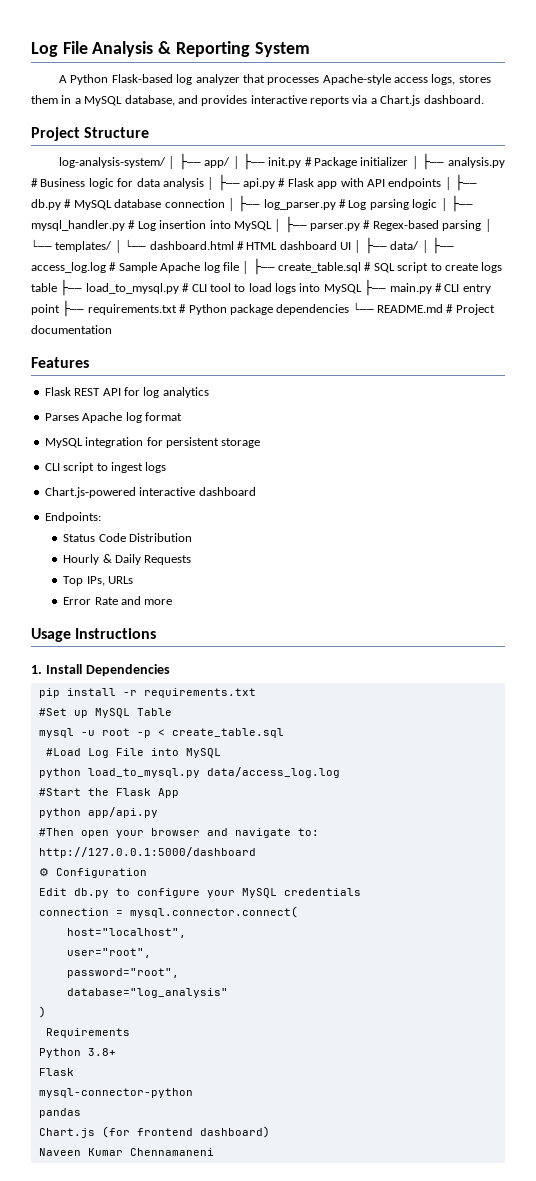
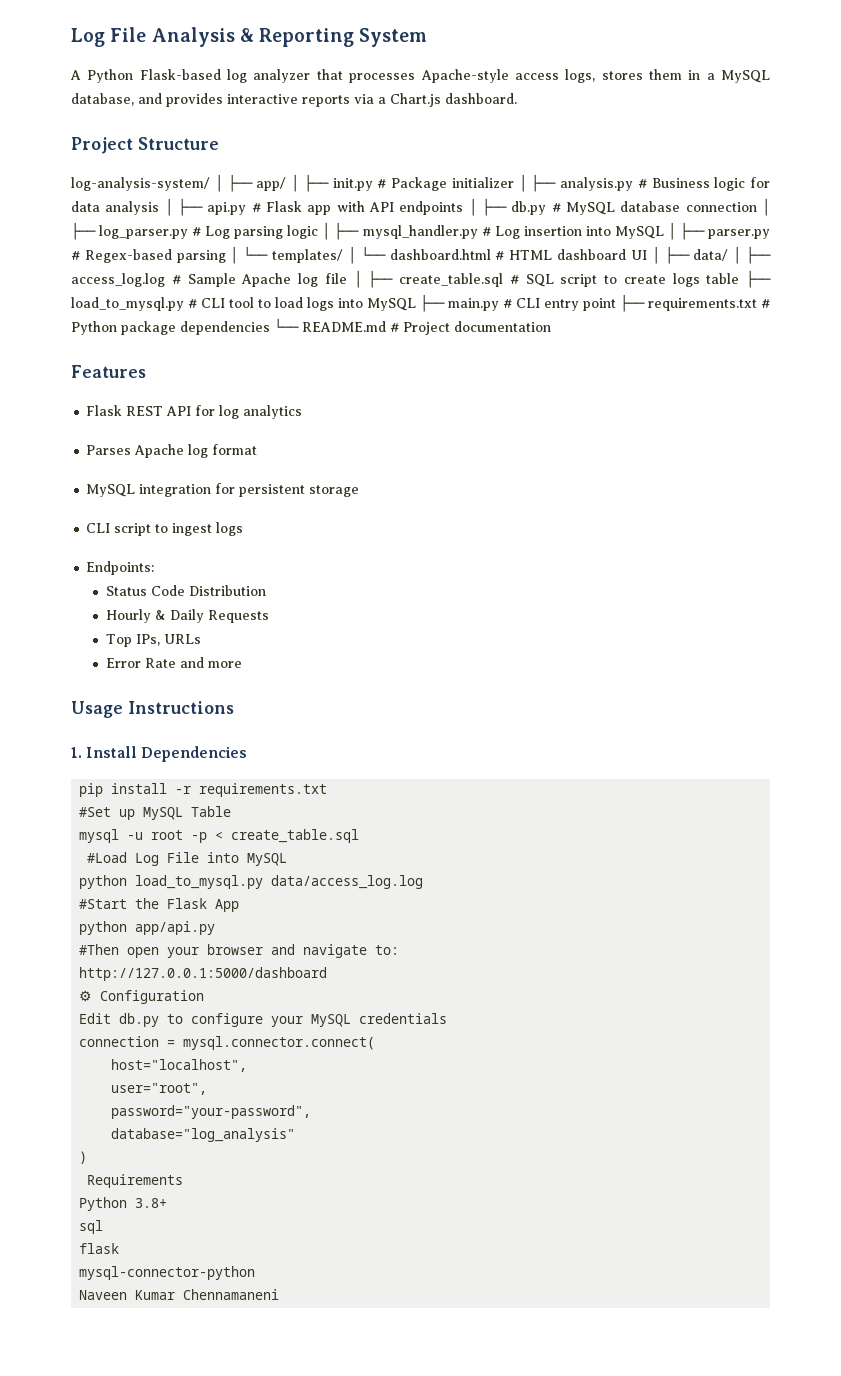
- Chart.js-powered interactive dashboard
- password="root",
+ password="your-password",
  Python 3.8+
- Flask
+ sql
+ flask
- pandas
- Chart.js (for frontend dashboard)

